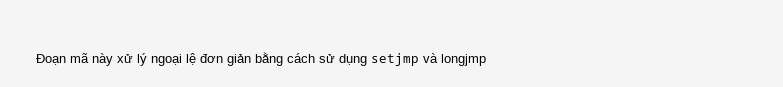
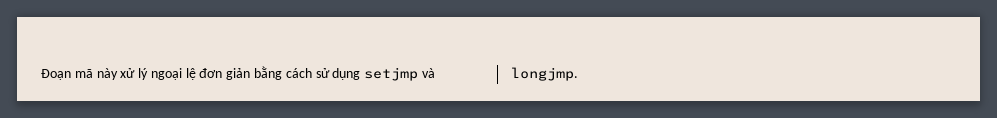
- Đoạn mã này xử lý ngoại lệ đơn giản bằng cách sử dụng setjmp và longjmp
+ Đoạn mã này xử lý ngoại lệ đơn giản bằng cách sử dụng setjmp và longjmp.

